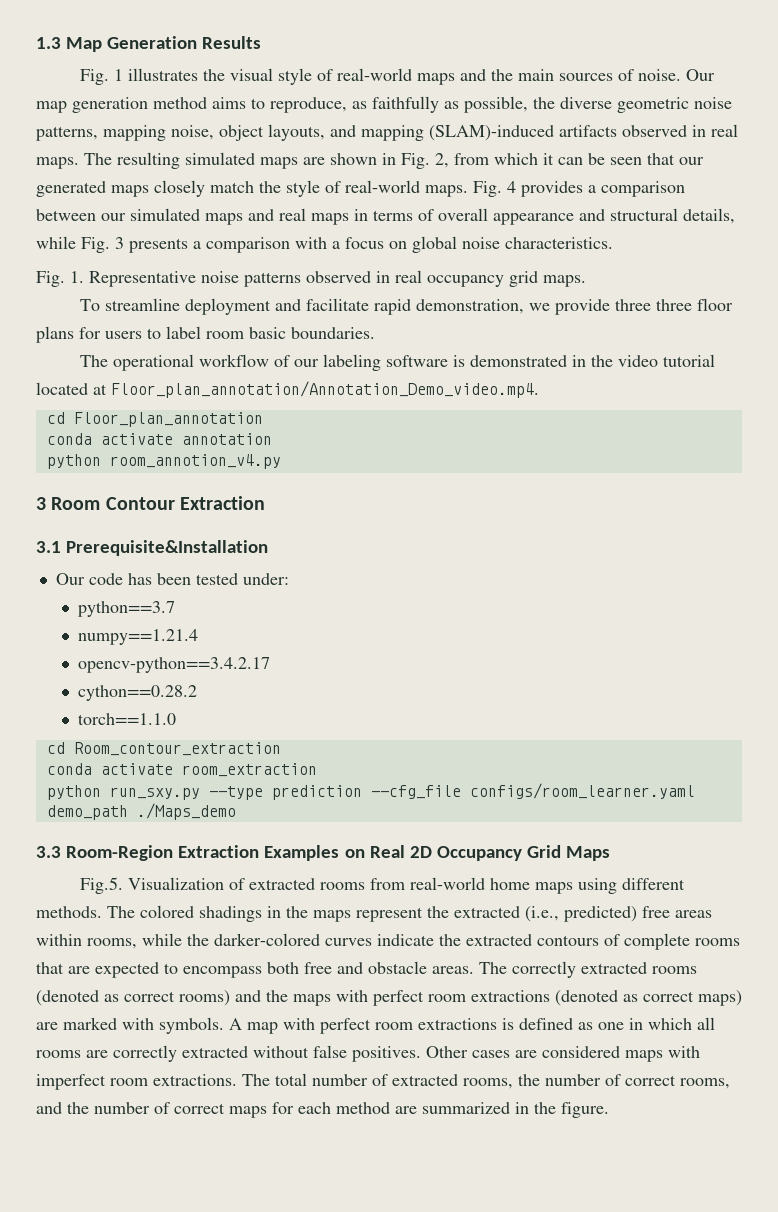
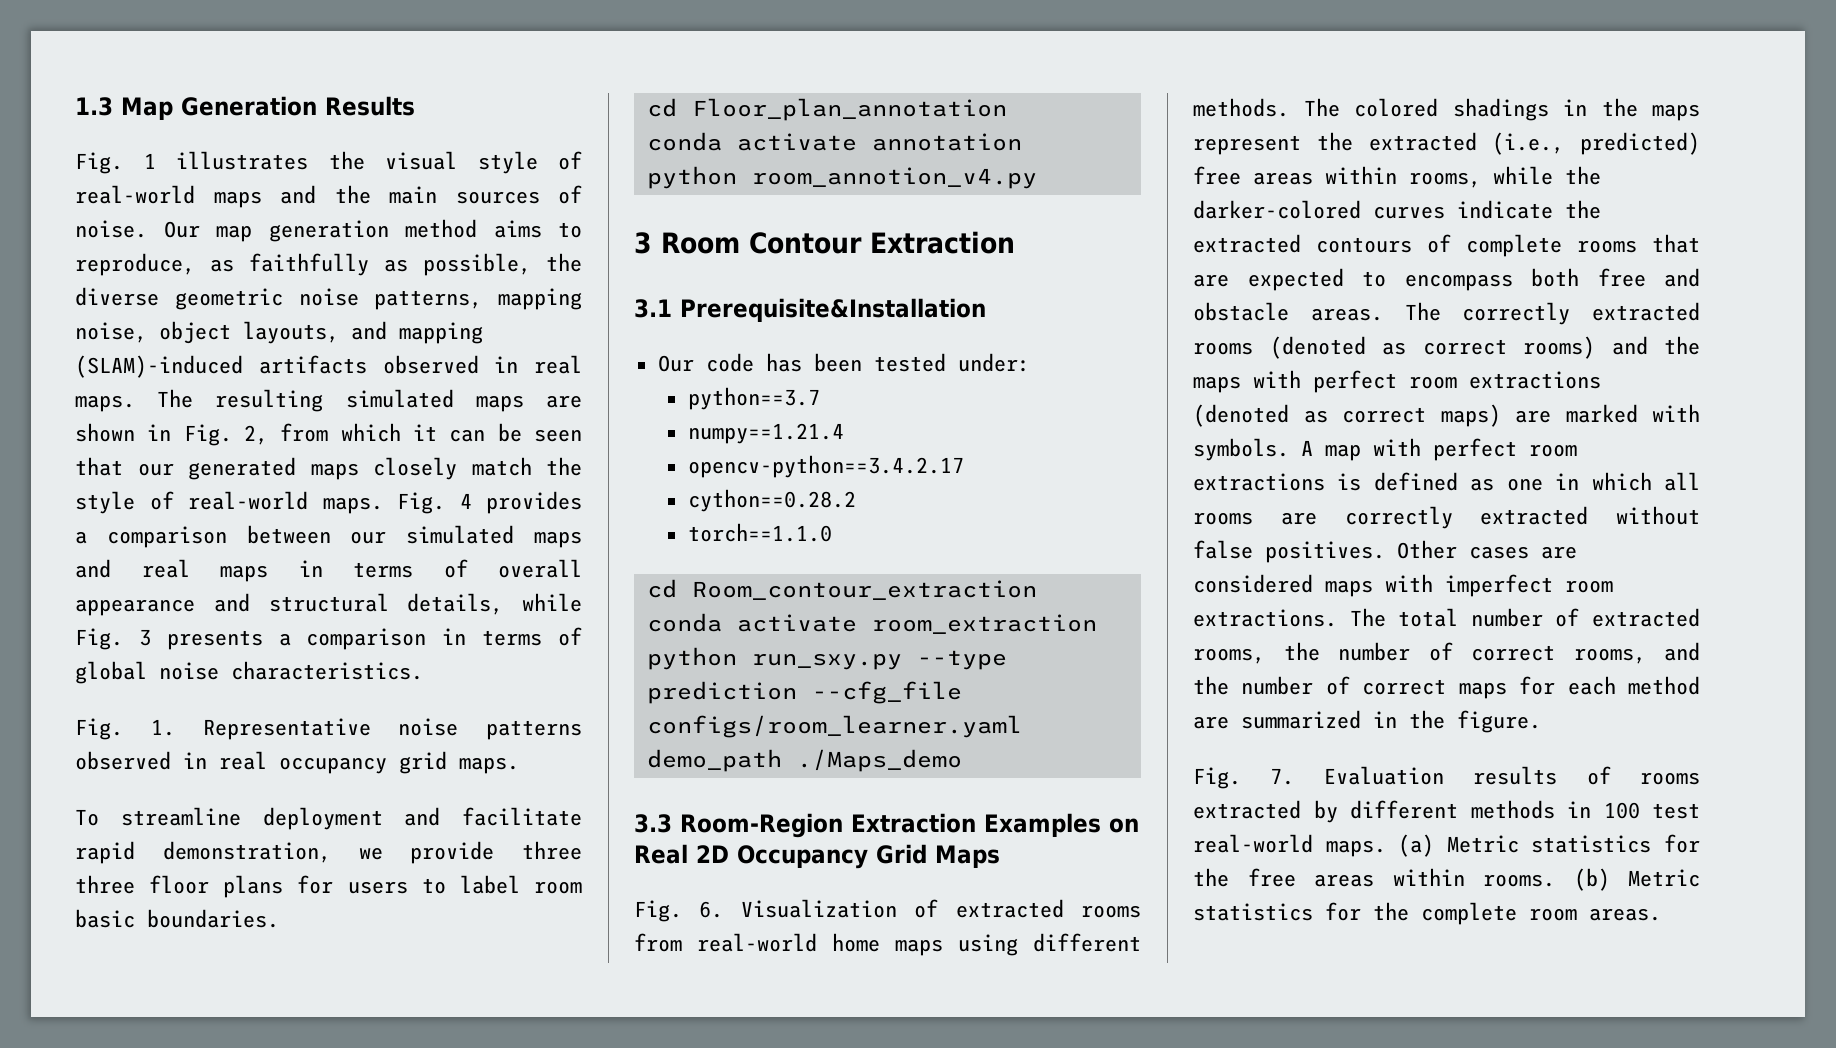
- Fig. 4 provides a comparison between our simulated maps and real maps in terms of overall appearance and structural details, while Fig. 3 presents a comparison with a focus on global noise characteristics.
+ Fig. 4 provides a comparison between our simulated maps and real maps in terms of overall appearance and structural details, while Fig. 3 presents a comparison in terms of global noise characteristics.
- The operational workflow of our labeling software is demonstrated in the video tutorial located at Floor_plan_annotation/Annotation_Demo_video.mp4.
- Fig.5. Visualization of extracted rooms from real-world home maps using different methods.
+ Fig. 6. Visualization of extracted rooms from real-world home maps using different methods.
+ Fig. 7. Evaluation results of rooms extracted by different methods in 100 test real-world maps. (a) Metric statistics for the free areas within rooms. (b) Metric statistics for the complete room areas.

